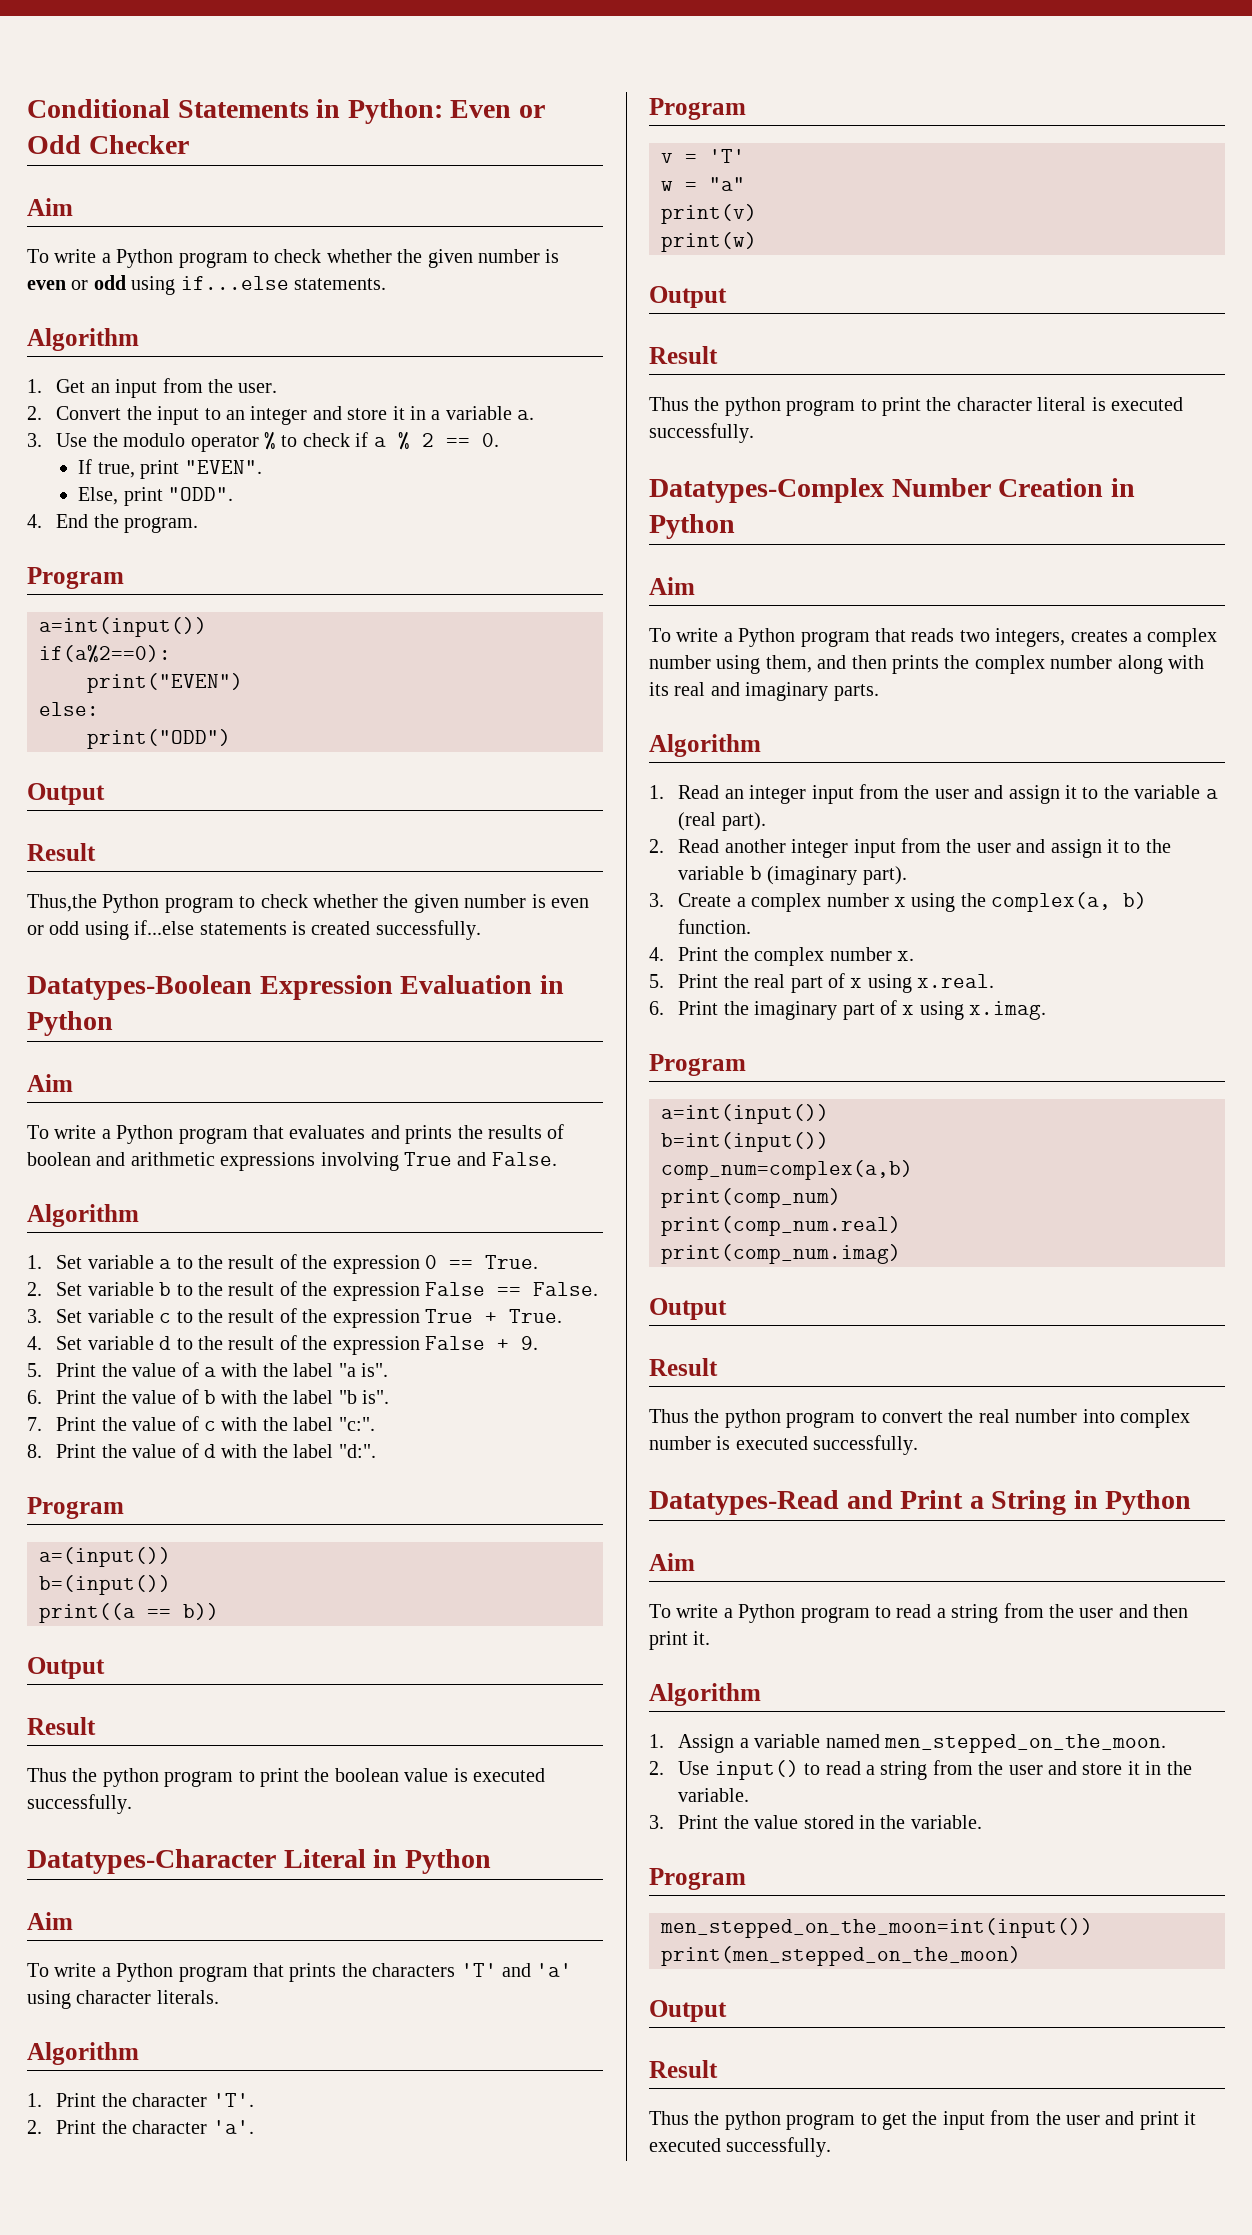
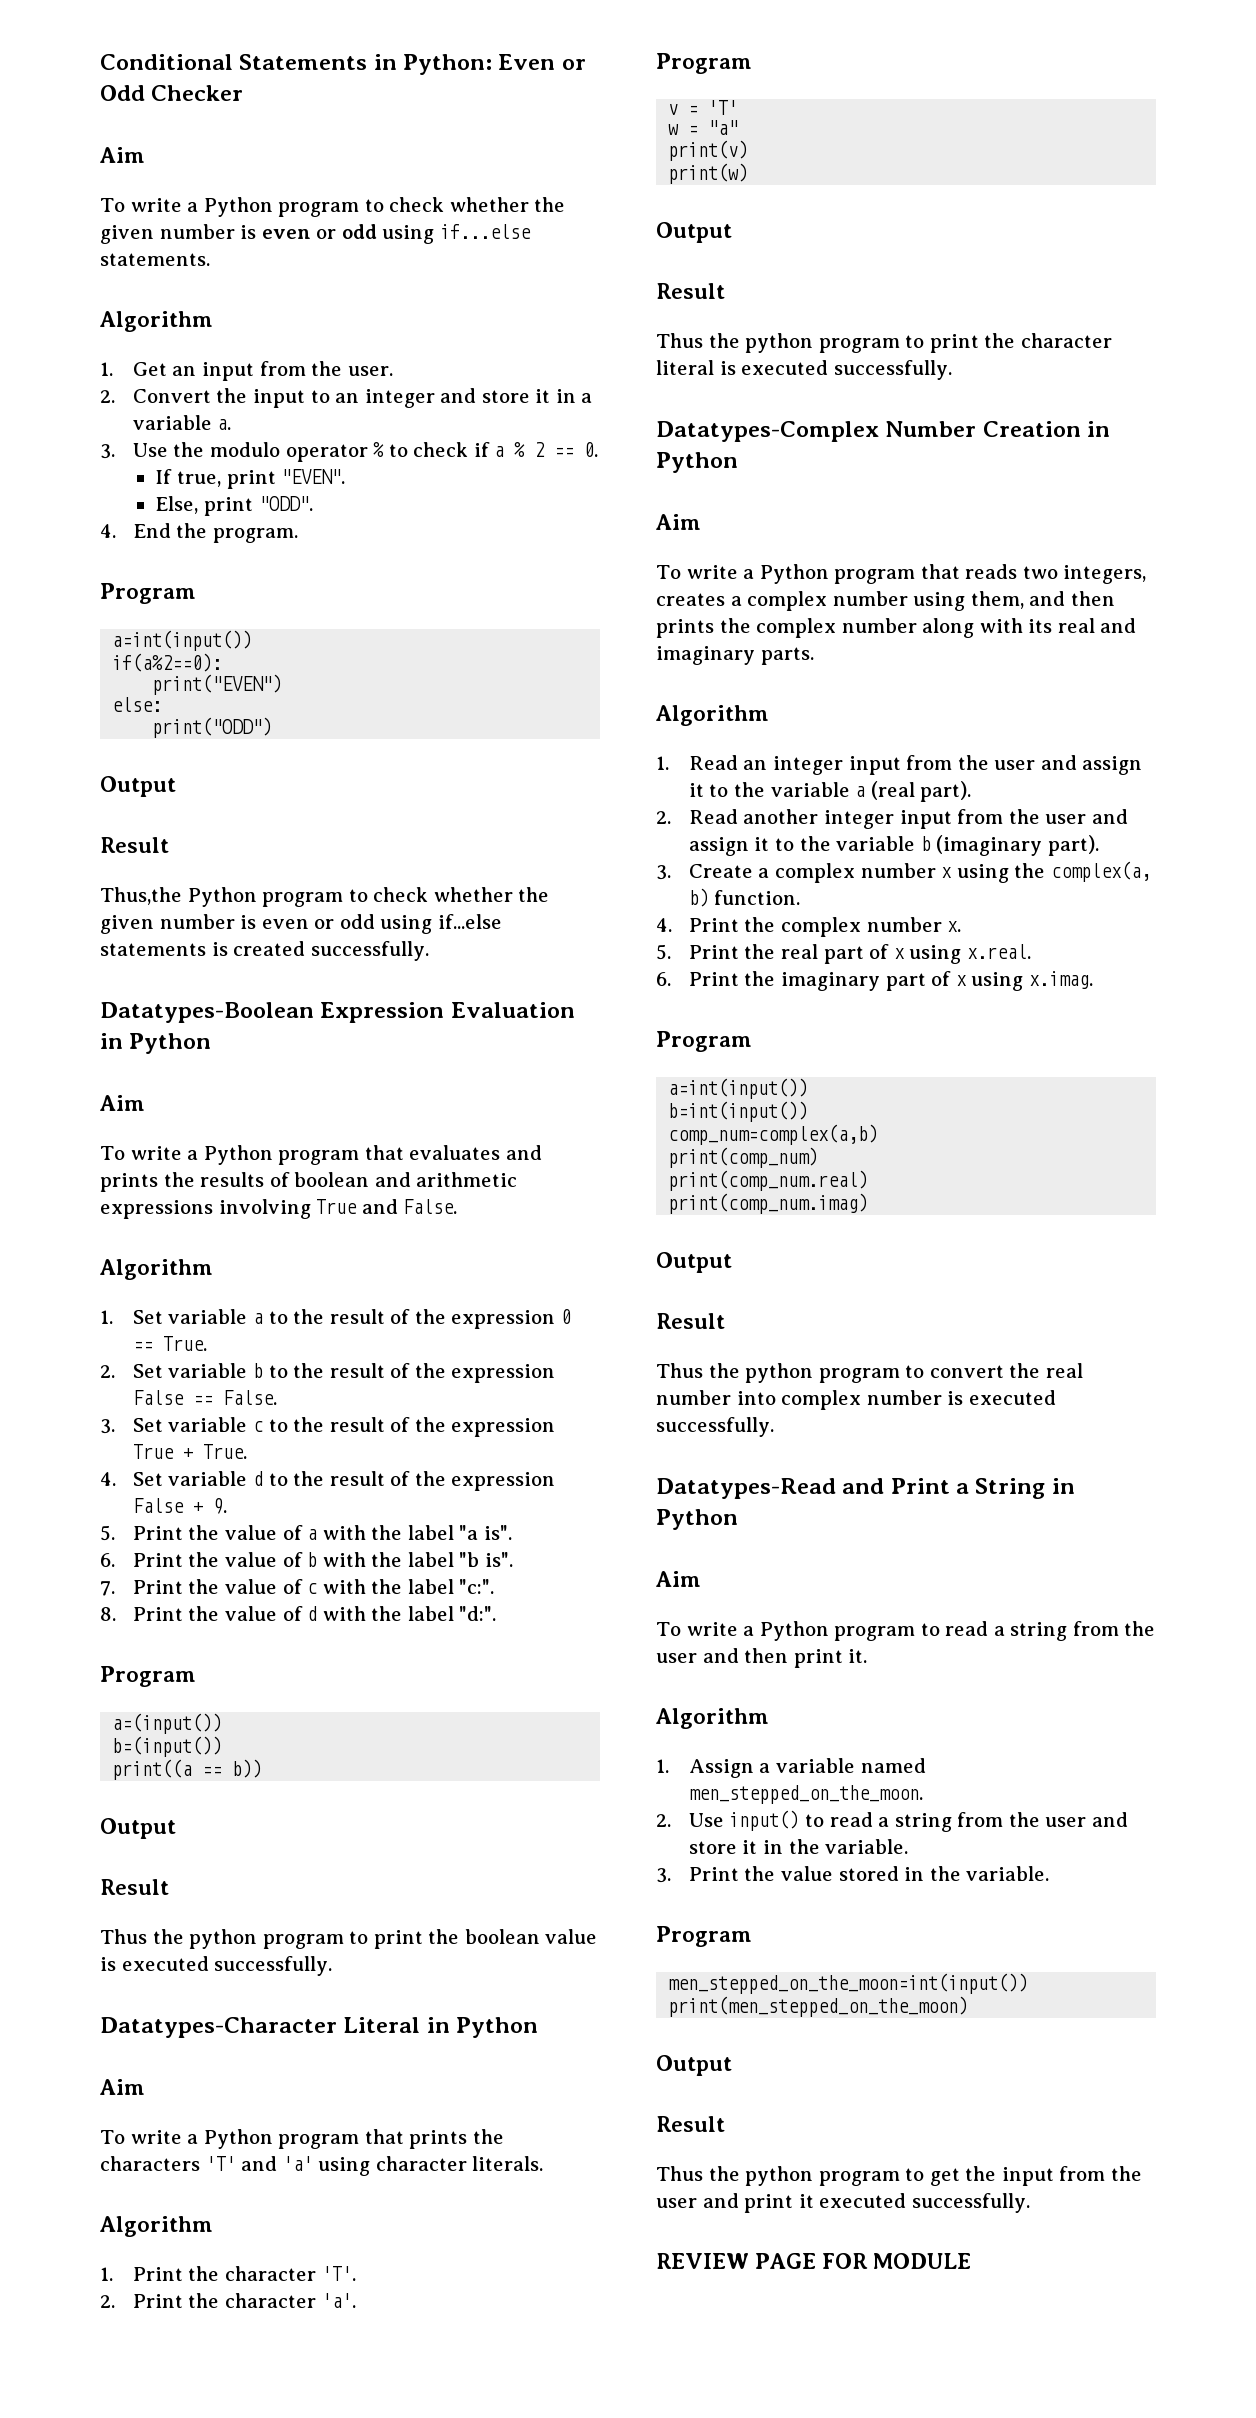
+ REVIEW PAGE FOR MODULE

